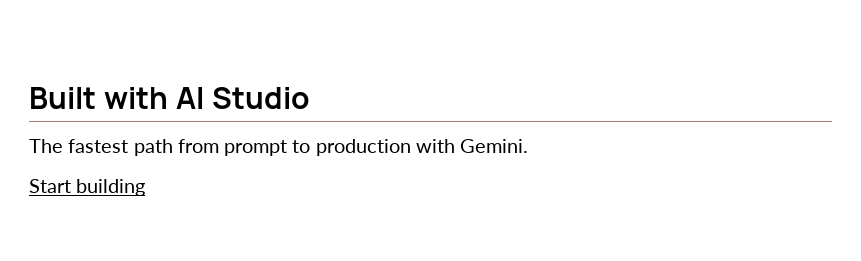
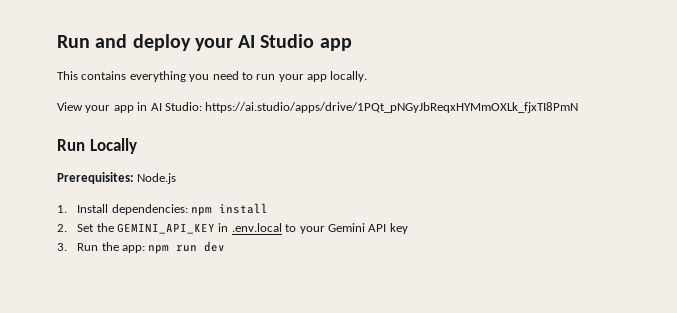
- Built with AI Studio
- The fastest path from prompt to production with Gemini.
- Start building
+ Run and deploy your AI Studio app
+ This contains everything you need to run your app locally.
+ View your app in AI Studio: https://ai.studio/apps/drive/1PQt_pNGyJbReqxHYMmOXLk_fjxTI8PmN
+ Run Locally
+ Prerequisites: Node.js
+ 1. Install dependencies: npm install
+ 2. Set the GEMINI_API_KEY in .env.local to your Gemini API key
+ 3. Run the app: npm run dev

